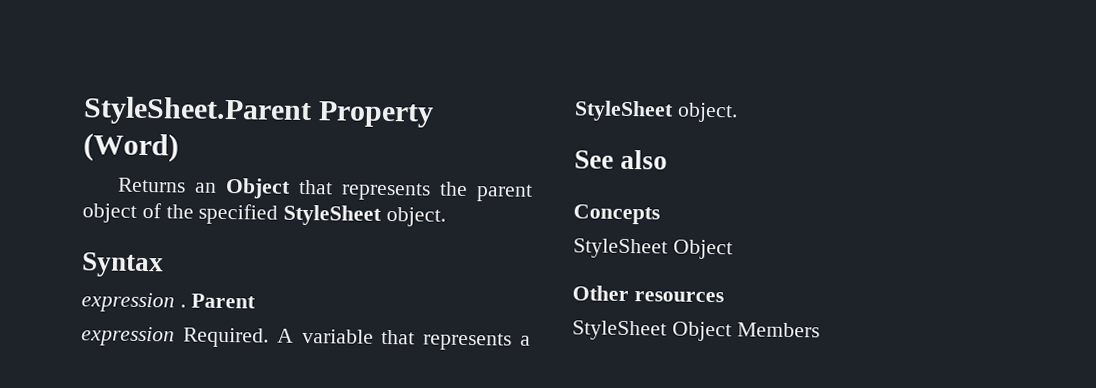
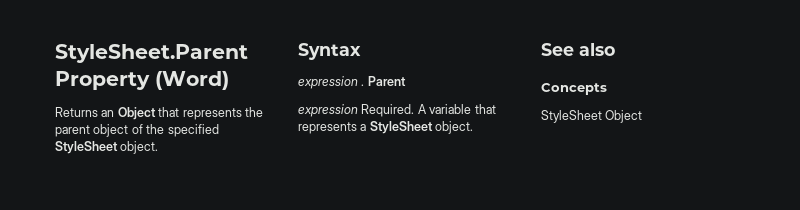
- Other resources
- StyleSheet Object Members

